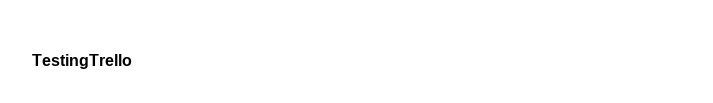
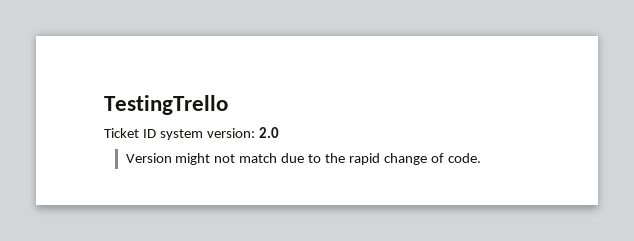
+ Ticket ID system version: 2.0
+ Version might not match due to the rapid change of code.

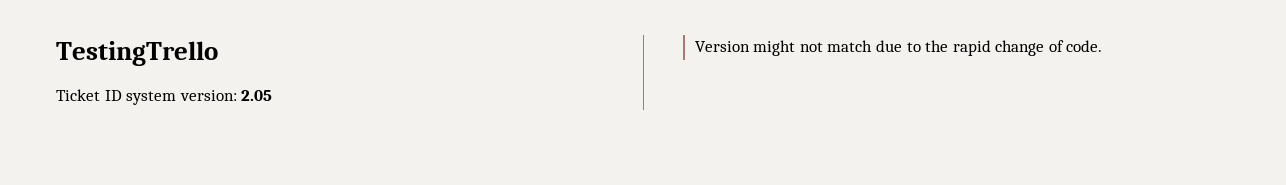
- Ticket ID system version: 2.0
+ Ticket ID system version: 2.05

